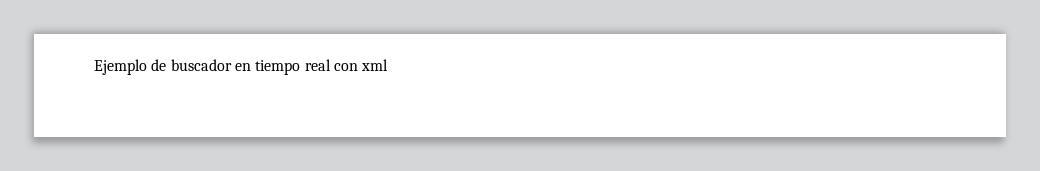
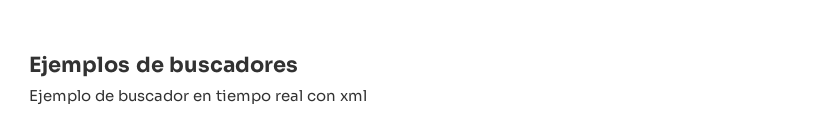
+ Ejemplos de buscadores

